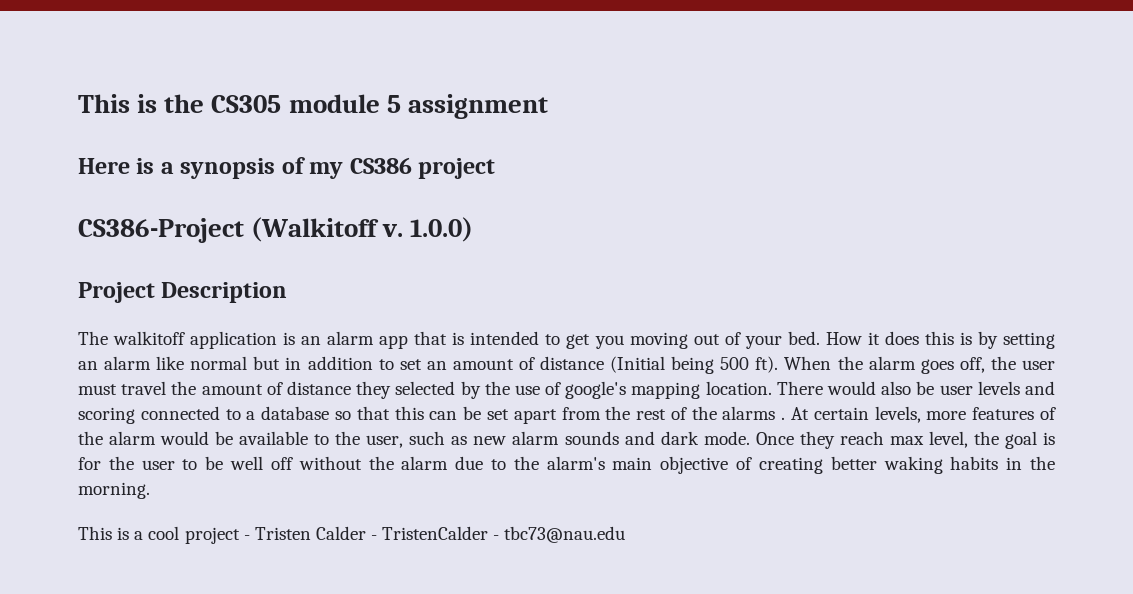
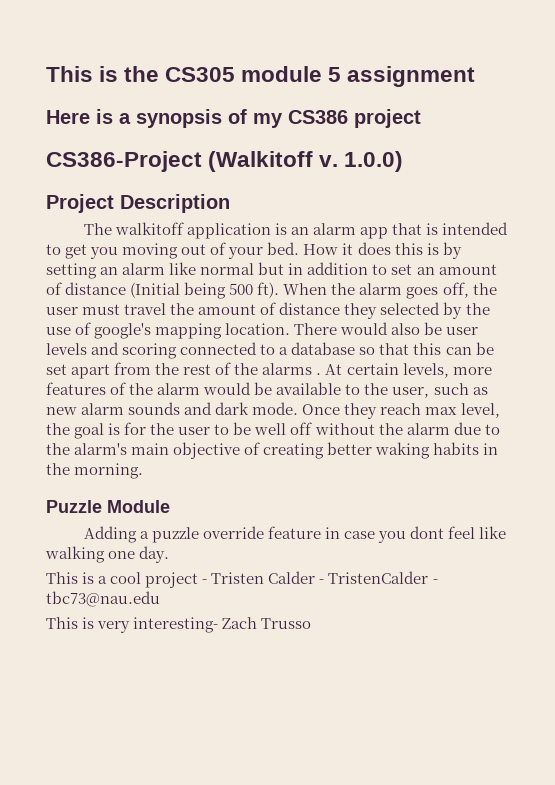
+ Puzzle Module
+ Adding a puzzle override feature in case you dont feel like walking one day.
+ This is very interesting- Zach Trusso

